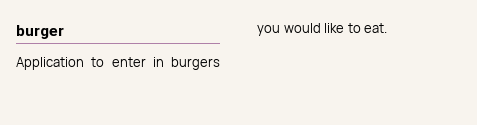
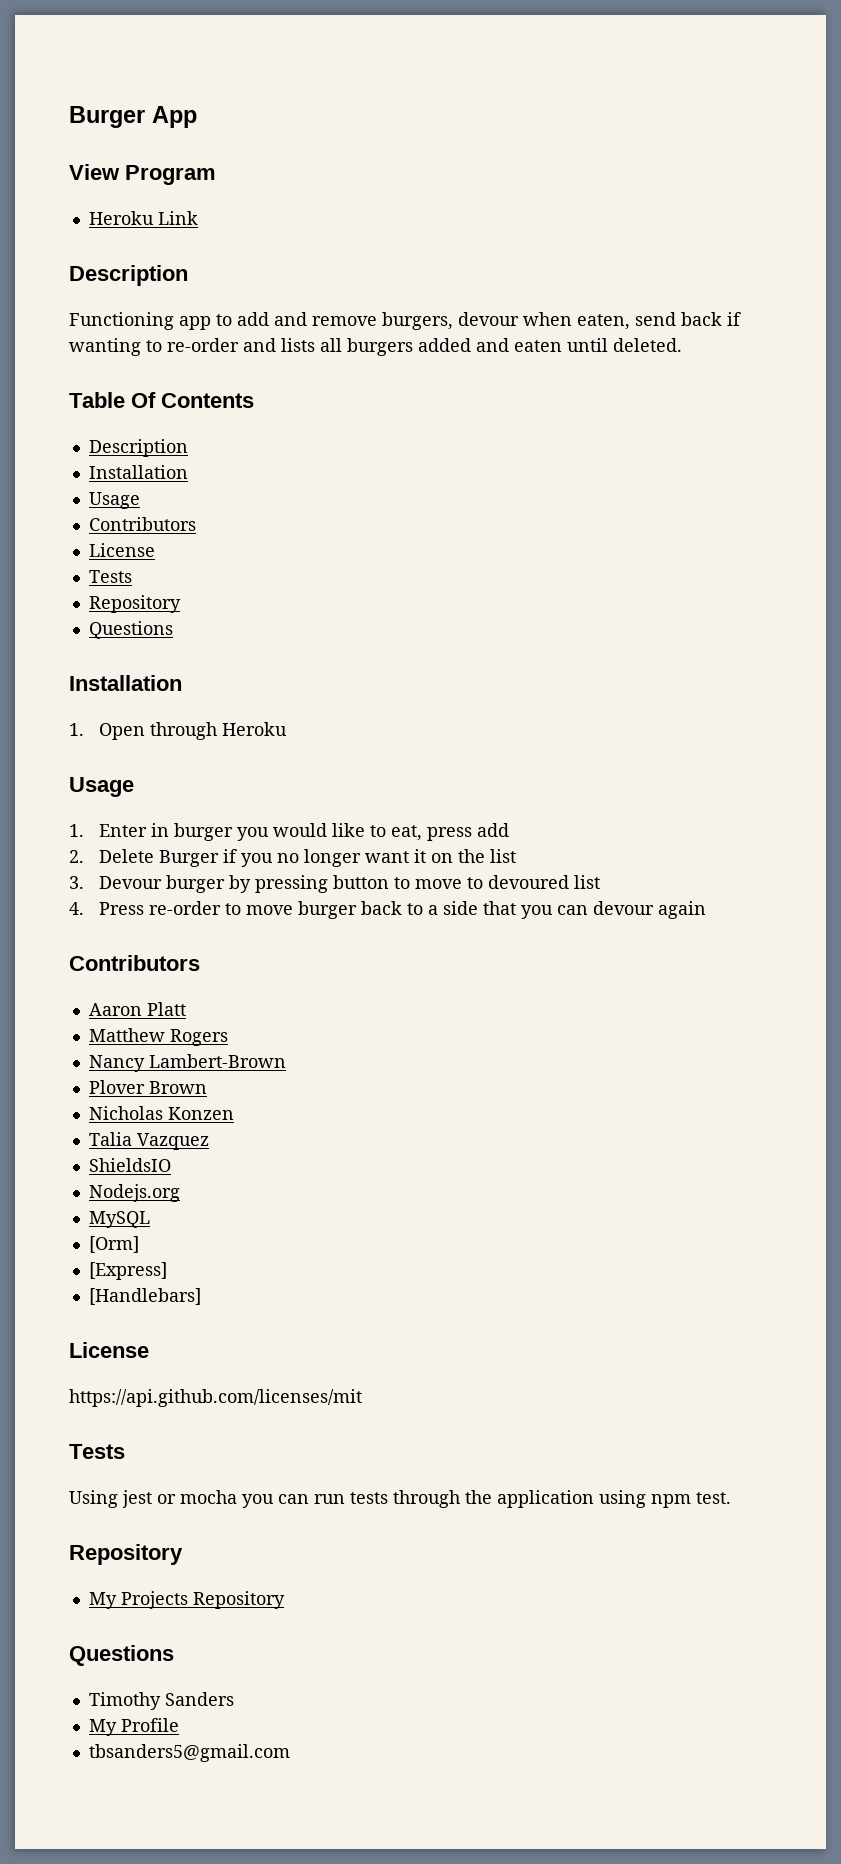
- burger
- Application to enter in burgers you would like to eat.
+ Burger App
+ View Program
+ Heroku Link
+ Description
+ Functioning app to add and remove burgers, devour when eaten, send back if wanting to re-order and lists all burgers added and eaten until deleted.
+ Table Of Contents
+ Description
+ Installation
+ Usage
+ Contributors
+ License
+ Tests
+ Repository
+ Questions
+ Installation
+ 1. Open through Heroku
+ Usage
+ 1. Enter in burger you would like to eat, press add
+ 2. Delete Burger if you no longer want it on the list
+ 3. Devour burger by pressing button to move to devoured list
+ 4. Press re-order to move burger back to a side that you can devour again
+ Contributors
+ Aaron Platt
+ Matthew Rogers
+ Nancy Lambert-Brown
+ Plover Brown
+ Nicholas Konzen
+ Talia Vazquez
+ ShieldsIO
+ Nodejs.org
+ MySQL
+ [Orm]
+ [Express]
+ [Handlebars]
+ License
+ https://api.github.com/licenses/mit
+ Tests
+ Using jest or mocha you can run tests through the application using npm test.
+ Repository
+ My Projects Repository
+ Questions
+ Timothy Sanders
+ My Profile
+ tbsanders5@gmail.com

